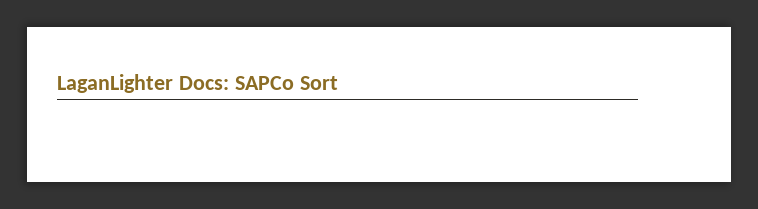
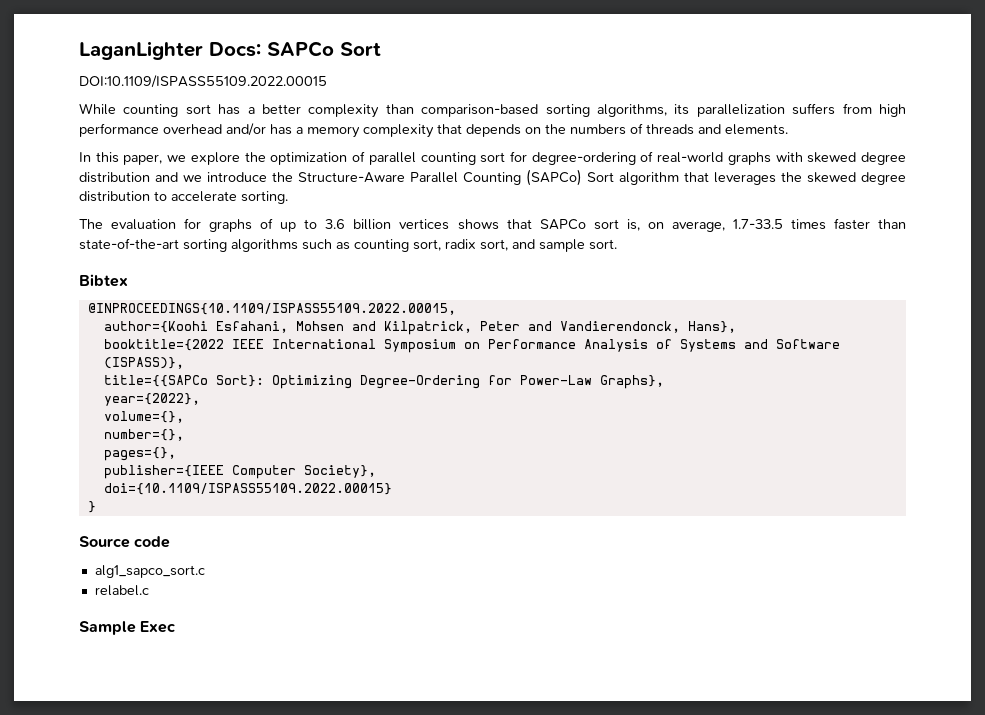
+ DOI:10.1109/ISPASS55109.2022.00015
+ While counting sort has a better complexity than comparison-based sorting algorithms, its parallelization suffers from high performance overhead and/or has a memory complexity that depends on the numbers of threads and elements.
+ In this paper, we explore the optimization of parallel counting sort for degree-ordering of real-world graphs with skewed degree distribution and we introduce the Structure-Aware Parallel Counting (SAPCo) Sort algorithm that leverages the skewed degree distribution to accelerate sorting.
+ The evaluation for graphs of up to 3.6 billion vertices shows that SAPCo sort is, on average, 1.7-33.5 times faster than state-of-the-art sorting algorithms such as counting sort, radix sort, and sample sort.
+ Bibtex
+ @INPROCEEDINGS{10.1109/ISPASS55109.2022.00015,
+ author={Koohi Esfahani, Mohsen and Kilpatrick, Peter and Vandierendonck, Hans},
+ booktitle={2022 IEEE International Symposium on Performance Analysis of Systems and Software (ISPASS)},
+ title={{SAPCo Sort}: Optimizing Degree-Ordering for Power-Law Graphs},
+ year={2022},
+ volume={},
+ number={},
+ pages={},
+ publisher={IEEE Computer Society},
+ doi={10.1109/ISPASS55109.2022.00015}
+ }
+ Source code
+ alg1_sapco_sort.c
+ relabel.c
+ Sample Exec

